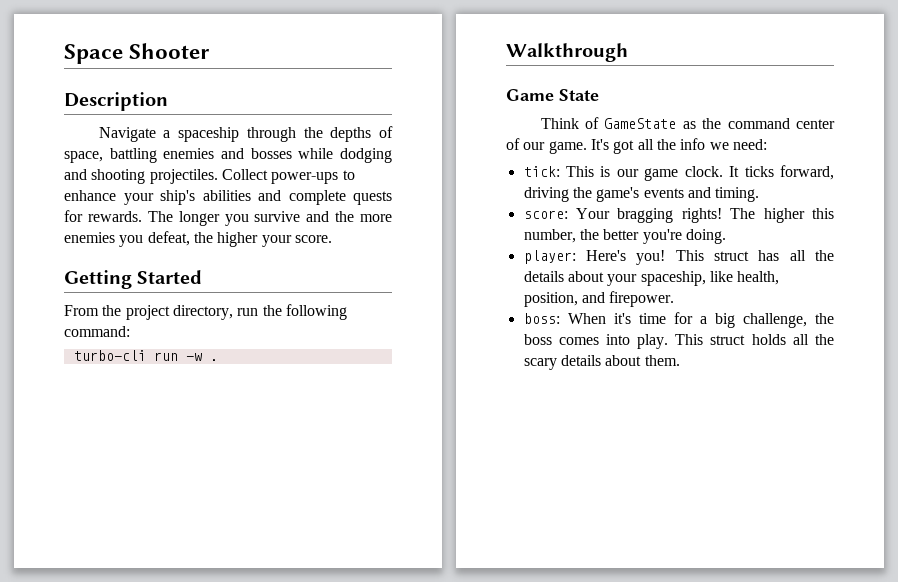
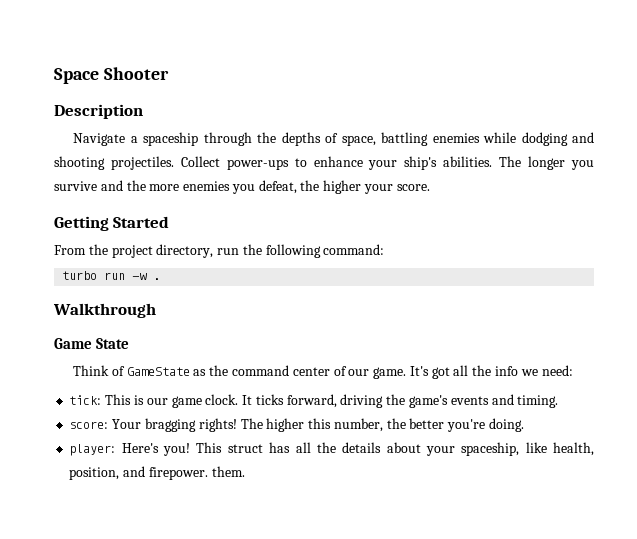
- Navigate a spaceship through the depths of space, battling enemies and bosses while dodging and shooting projectiles.
+ Navigate a spaceship through the depths of space, battling enemies while dodging and shooting projectiles.
- Collect power-ups to enhance your ship's abilities and complete quests for rewards.
+ Collect power-ups to enhance your ship's abilities.
- turbo-cli run -w .
+ turbo run -w .
- This struct has all the details about your spaceship, like health, position, and firepower.
- boss: When it's time for a big challenge, the boss comes into play. This struct holds all the scary details about them.
+ This struct has all the details about your spaceship, like health, position, and firepower. them.

